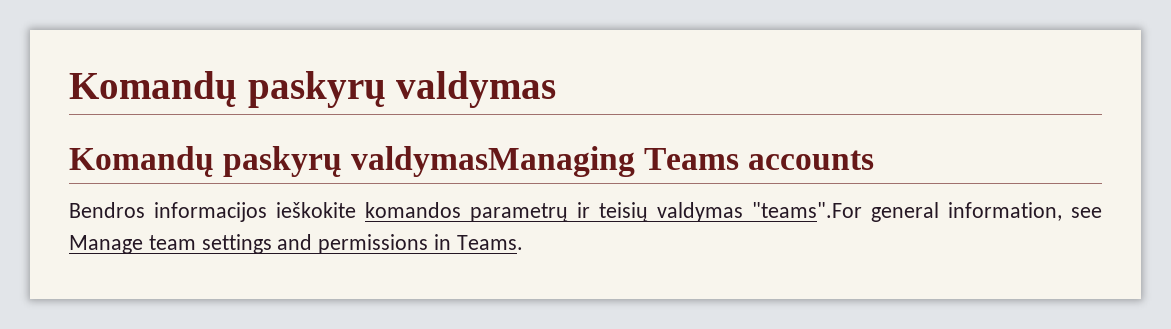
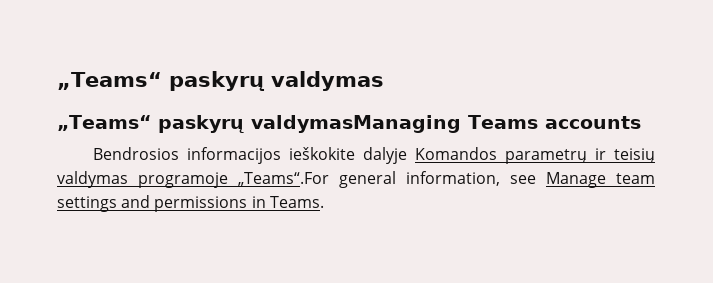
- Komandų paskyrų valdymas
+ „Teams“ paskyrų valdymas
- Komandų paskyrų valdymasManaging Teams accounts
+ „Teams“ paskyrų valdymasManaging Teams accounts
- Bendros informacijos ieškokite komandos parametrų ir teisių valdymas "teams".For general information, see Manage team settings and permissions in Teams.
+ Bendrosios informacijos ieškokite dalyje Komandos parametrų ir teisių valdymas programoje „Teams“.For general information, see Manage team settings and permissions in Teams.

